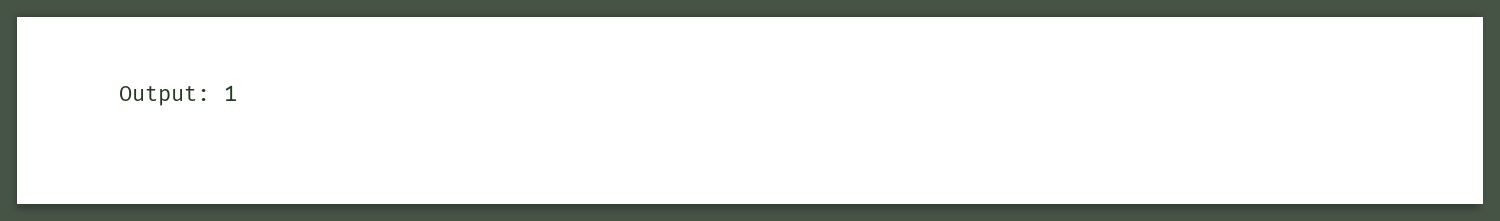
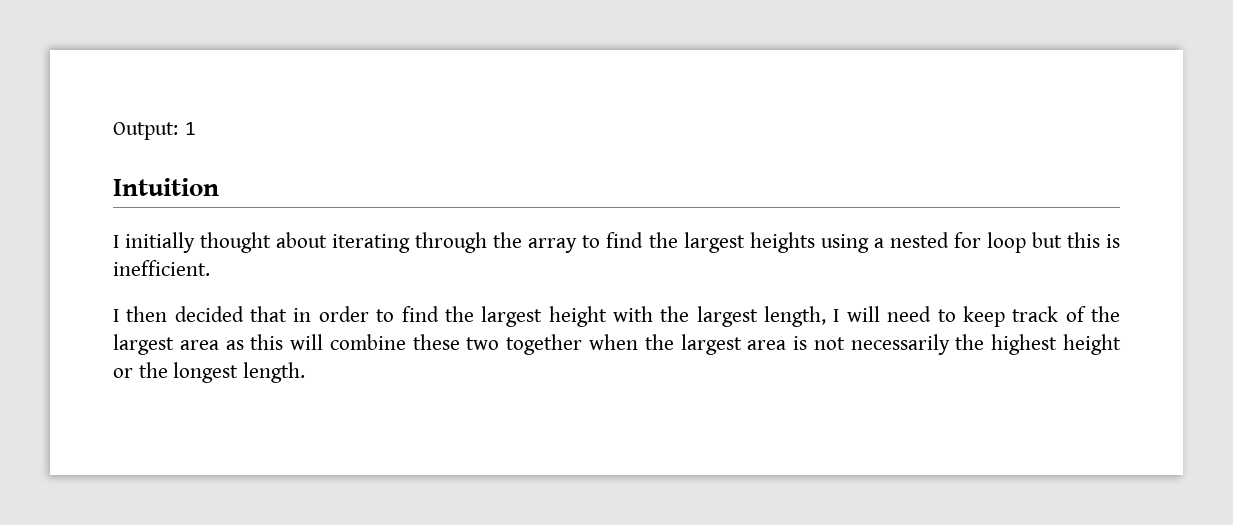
+ Intuition
+ I initially thought about iterating through the array to find the largest heights using a nested for loop but this is inefficient.
+ I then decided that in order to find the largest height with the largest length, I will need to keep track of the largest area as this will combine these two together when the largest area is not necessarily the highest height or the longest length.

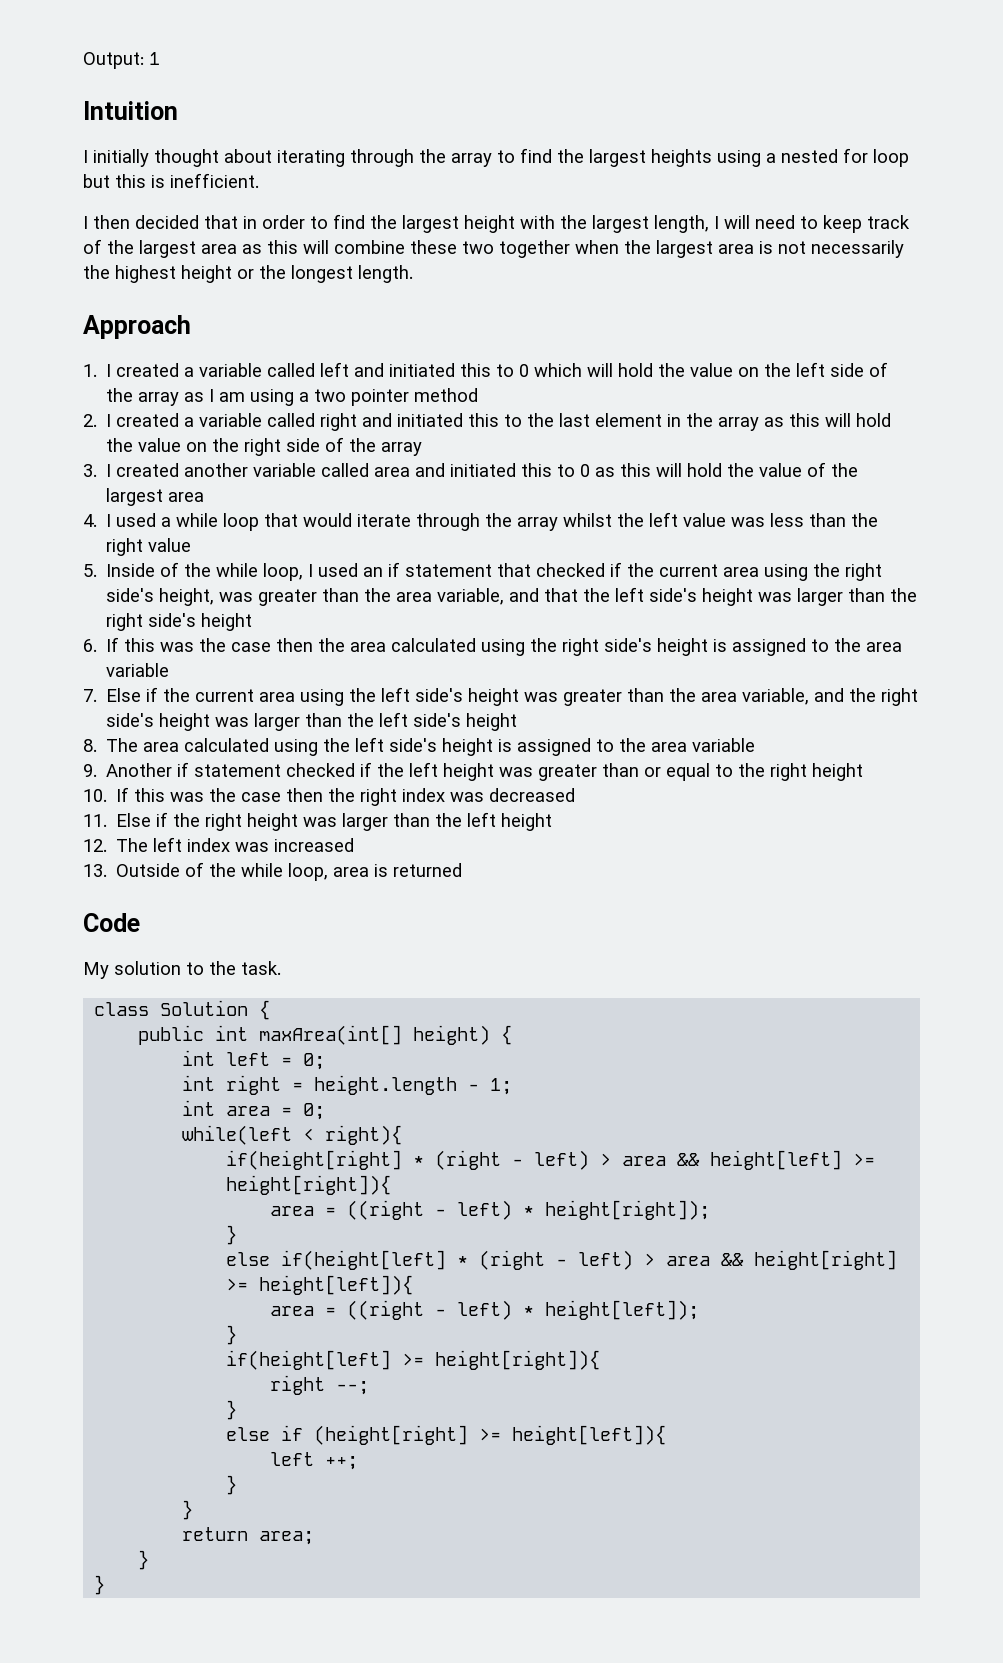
+ Approach
+ 1. I created a variable called left and initiated this to 0 which will hold the value on the left side of the array as I am using a two pointer method
+ 2. I created a variable called right and initiated this to the last element in the array as this will hold the value on the right side of the array
+ 3. I created another variable called area and initiated this to 0 as this will hold the value of the largest area
+ 4. I used a while loop that would iterate through the array whilst the left value was less than the right value
+ 5. Inside of the while loop, I used an if statement that checked if the current area using the right side's height, was greater than the area variable, and that the left side's height was larger than the right side's height
+ 6. If this was the case then the area calculated using the right side's height is assigned to the area variable
+ 7. Else if the current area using the left side's height was greater than the area variable, and the right side's height was larger than the left side's height
+ 8. The area calculated using the left side's height is assigned to the area variable
+ 9. Another if statement checked if the left height was greater than or equal to the right height
+ 10. If this was the case then the right index was decreased
+ 11. Else if the right height was larger than the left height
+ 12. The left index was increased
+ 13. Outside of the while loop, area is returned
+ Code
+ My solution to the task.
+ class Solution {
+ public int maxArea(int[] height) {
+ int left = 0;
+ int right = height.length - 1;
+ int area = 0;
+ while(left < right){
+ if(height[right] * (right - left) > area && height[left] >= height[right]){
+ area = ((right - left) * height[right]);
+ }
+ else if(height[left] * (right - left) > area && height[right] >= height[left]){
+ area = ((right - left) * height[left]);
+ }
+ if(height[left] >= height[right]){
+ right --;
+ }
+ else if (height[right] >= height[left]){
+ left ++;
+ }
+ }
+ return area;
+ }
+ }

